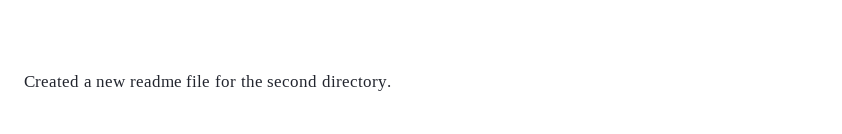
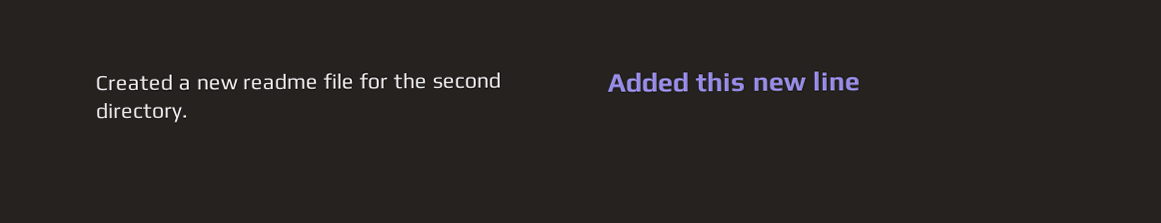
+ Added this new line

